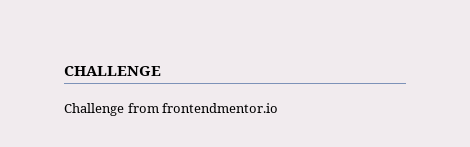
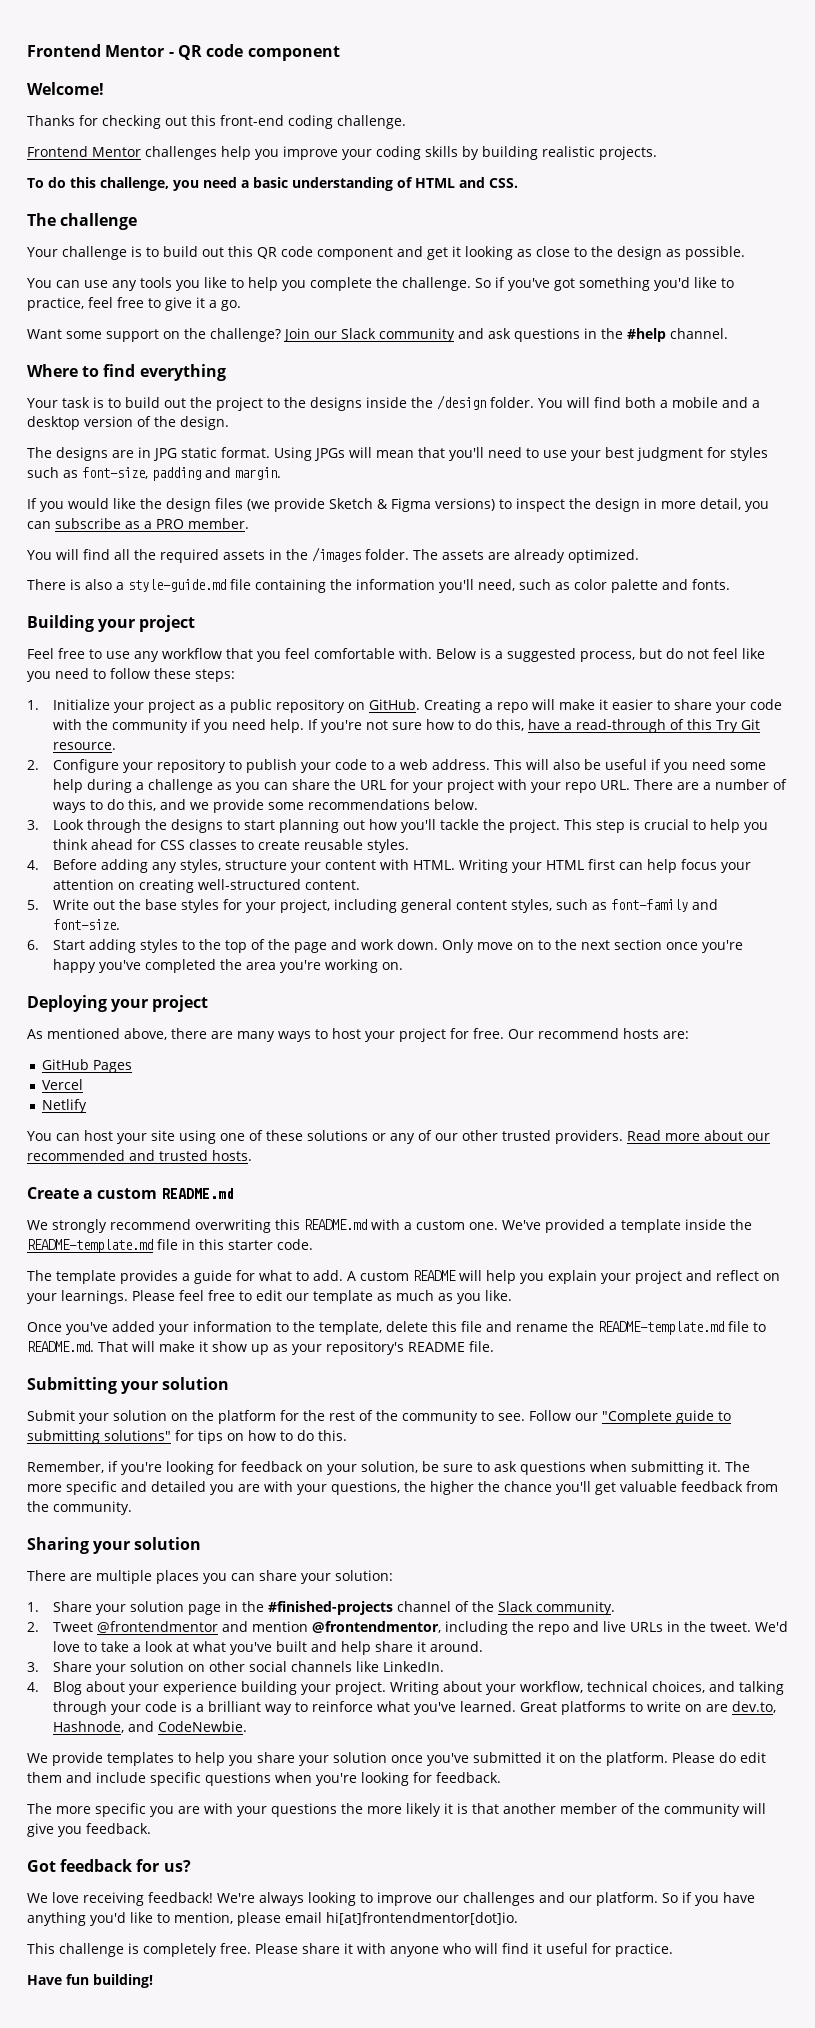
- CHALLENGE
- Challenge from frontendmentor.io
+ Frontend Mentor - QR code component
+ Welcome!
+ Thanks for checking out this front-end coding challenge.
+ Frontend Mentor challenges help you improve your coding skills by building realistic projects.
+ To do this challenge, you need a basic understanding of HTML and CSS.
+ The challenge
+ Your challenge is to build out this QR code component and get it looking as close to the design as possible.
+ You can use any tools you like to help you complete the challenge. So if you've got something you'd like to practice, feel free to give it a go.
+ Want some support on the challenge? Join our Slack community and ask questions in the #help channel.
+ Where to find everything
+ Your task is to build out the project to the designs inside the /design folder. You will find both a mobile and a desktop version of the design.
+ The designs are in JPG static format. Using JPGs will mean that you'll need to use your best judgment for styles such as font-size, padding and margin.
+ If you would like the design files (we provide Sketch & Figma versions) to inspect the design in more detail, you can subscribe as a PRO member.
+ You will find all the required assets in the /images folder. The assets are already optimized.
+ There is also a style-guide.md file containing the information you'll need, such as color palette and fonts.
+ Building your project
+ Feel free to use any workflow that you feel comfortable with. Below is a suggested process, but do not feel like you need to follow these steps:
+ 1. Initialize your project as a public repository on GitHub. Creating a repo will make it easier to share your code with the community if you need help. If you're not sure how to do this, have a read-through of this Try Git resource.
+ 2. Configure your repository to publish your code to a web address. This will also be useful if you need some help during a challenge as you can share the URL for your project with your repo URL. There are a number of ways to do this, and we provide some recommendations below.
+ 3. Look through the designs to start planning out how you'll tackle the project. This step is crucial to help you think ahead for CSS classes to create reusable styles.
+ 4. Before adding any styles, structure your content with HTML. Writing your HTML first can help focus your attention on creating well-structured content.
+ 5. Write out the base styles for your project, including general content styles, such as font-family and font-size.
+ 6. Start adding styles to the top of the page and work down. Only move on to the next section once you're happy you've completed the area you're working on.
+ Deploying your project
+ As mentioned above, there are many ways to host your project for free. Our recommend hosts are:
+ GitHub Pages
+ Vercel
+ Netlify
+ You can host your site using one of these solutions or any of our other trusted providers. Read more about our recommended and trusted hosts.
+ Create a custom README.md
+ We strongly recommend overwriting this README.md with a custom one. We've provided a template inside the README-template.md file in this starter code.
+ The template provides a guide for what to add. A custom README will help you explain your project and reflect on your learnings. Please feel free to edit our template as much as you like.
+ Once you've added your information to the template, delete this file and rename the README-template.md file to README.md. That will make it show up as your repository's README file.
+ Submitting your solution
+ Submit your solution on the platform for the rest of the community to see. Follow our "Complete guide to submitting solutions" for tips on how to do this.
+ Remember, if you're looking for feedback on your solution, be sure to ask questions when submitting it. The more specific and detailed you are with your questions, the higher the chance you'll get valuable feedback from the community.
+ Sharing your solution
+ There are multiple places you can share your solution:
+ 1. Share your solution page in the #finished-projects channel of the Slack community.
+ 2. Tweet @frontendmentor and mention @frontendmentor, including the repo and live URLs in the tweet. We'd love to take a look at what you've built and help share it around.
+ 3. Share your solution on other social channels like LinkedIn.
+ 4. Blog about your experience building your project. Writing about your workflow, technical choices, and talking through your code is a brilliant way to reinforce what you've learned. Great platforms to write on are dev.to, Hashnode, and CodeNewbie.
+ We provide templates to help you share your solution once you've submitted it on the platform. Please do edit them and include specific questions when you're looking for feedback.
+ The more specific you are with your questions the more likely it is that another member of the community will give you feedback.
+ Got feedback for us?
+ We love receiving feedback! We're always looking to improve our challenges and our platform. So if you have anything you'd like to mention, please email hi[at]frontendmentor[dot]io.
+ This challenge is completely free. Please share it with anyone who will find it useful for practice.
+ Have fun building!

